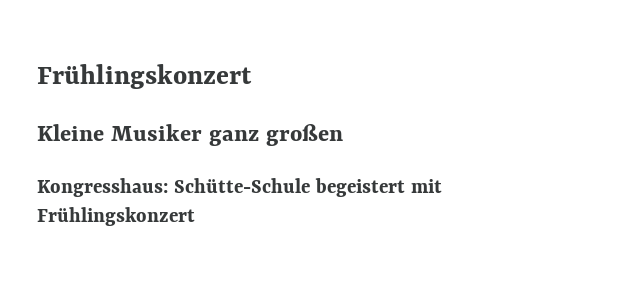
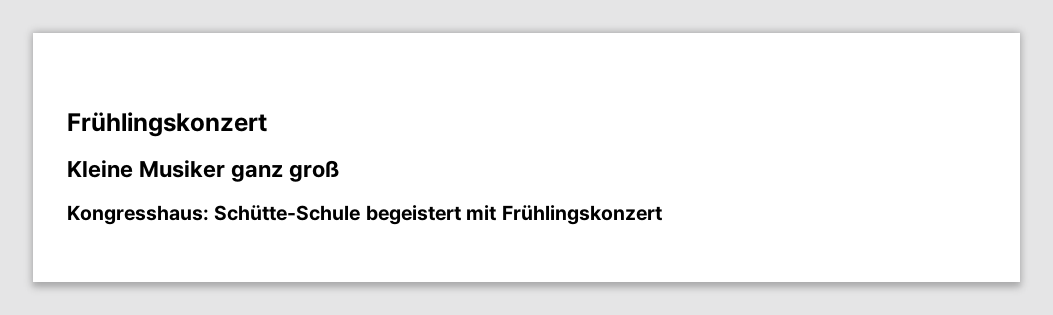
- Kleine Musiker ganz großen
+ Kleine Musiker ganz groß

